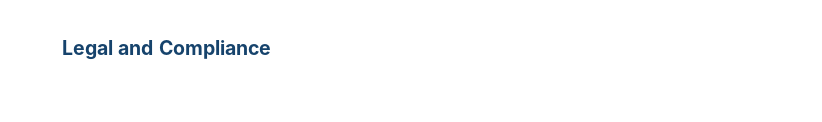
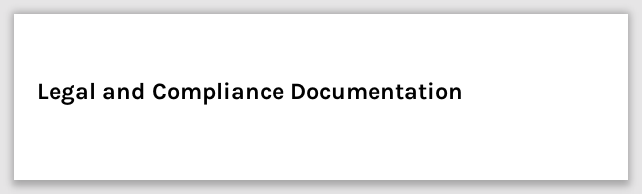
- Legal and Compliance
+ Legal and Compliance Documentation

